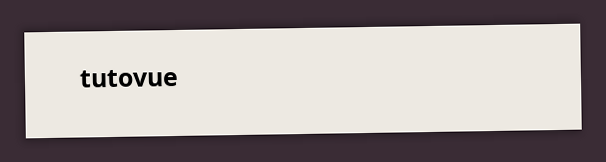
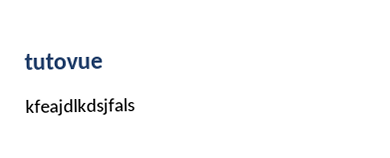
+ kfeajdlkdsjfals

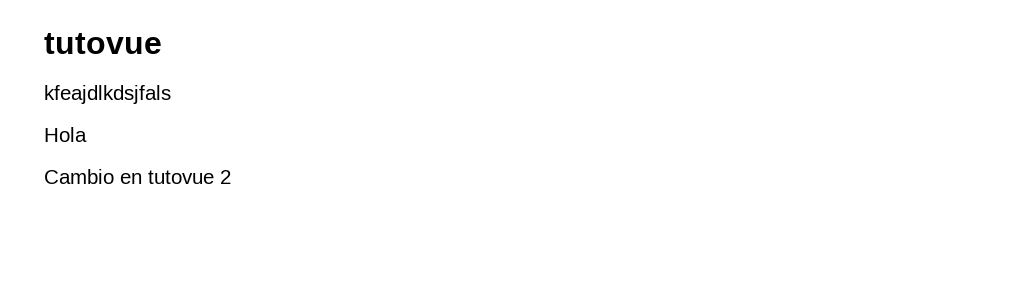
+ Hola
+ Cambio en tutovue 2

